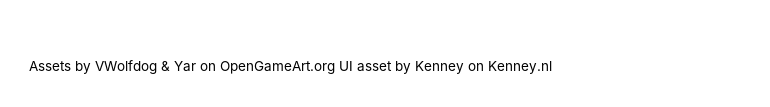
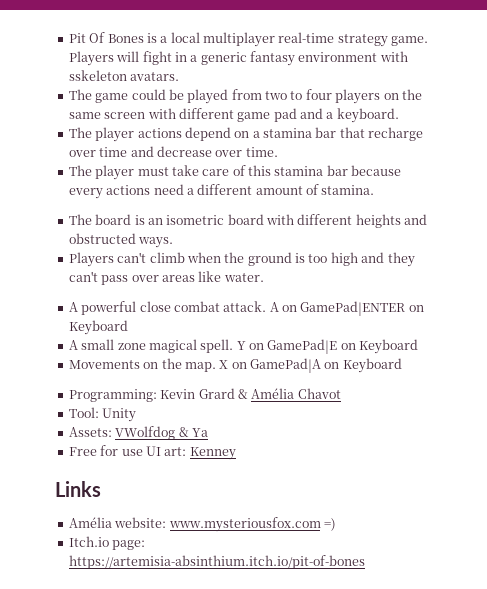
- Assets by VWolfdog & Yar on OpenGameArt.org UI asset by Kenney on Kenney.nl
+ Pit Of Bones is a local multiplayer real-time strategy game. Players will fight in a generic fantasy environment with sskeleton avatars.
+ The game could be played from two to four players on the same screen with different game pad and a keyboard.
+ The player actions depend on a stamina bar that recharge over time and decrease over time.
+ The player must take care of this stamina bar because every actions need a different amount of stamina.
+ The board is an isometric board with different heights and obstructed ways.
+ Players can't climb when the ground is too high and they can't pass over areas like water.
+ A powerful close combat attack. A on GamePad|ENTER on Keyboard
+ A small zone magical spell. Y on GamePad|E on Keyboard
+ Movements on the map. X on GamePad|A on Keyboard
+ Programming: Kevin Grard & Amélia Chavot
+ Tool: Unity
+ Assets: VWolfdog & Ya
+ Free for use UI art: Kenney
+ Links
+ Amélia website: www.mysteriousfox.com =)
+ Itch.io page: https://artemisia-absinthium.itch.io/pit-of-bones

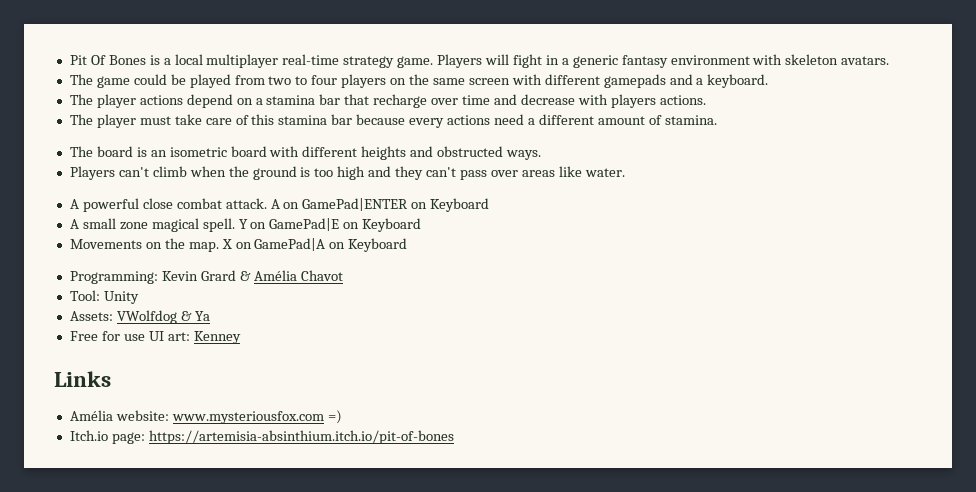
- Players will fight in a generic fantasy environment with sskeleton avatars.
+ Players will fight in a generic fantasy environment with skeleton avatars.
- The game could be played from two to four players on the same screen with different game pad and a keyboard.
+ The game could be played from two to four players on the same screen with different gamepads and a keyboard.
- The player actions depend on a stamina bar that recharge over time and decrease over time.
+ The player actions depend on a stamina bar that recharge over time and decrease with players actions.

